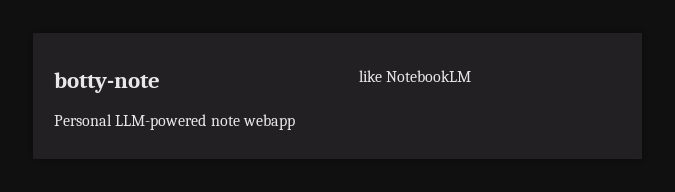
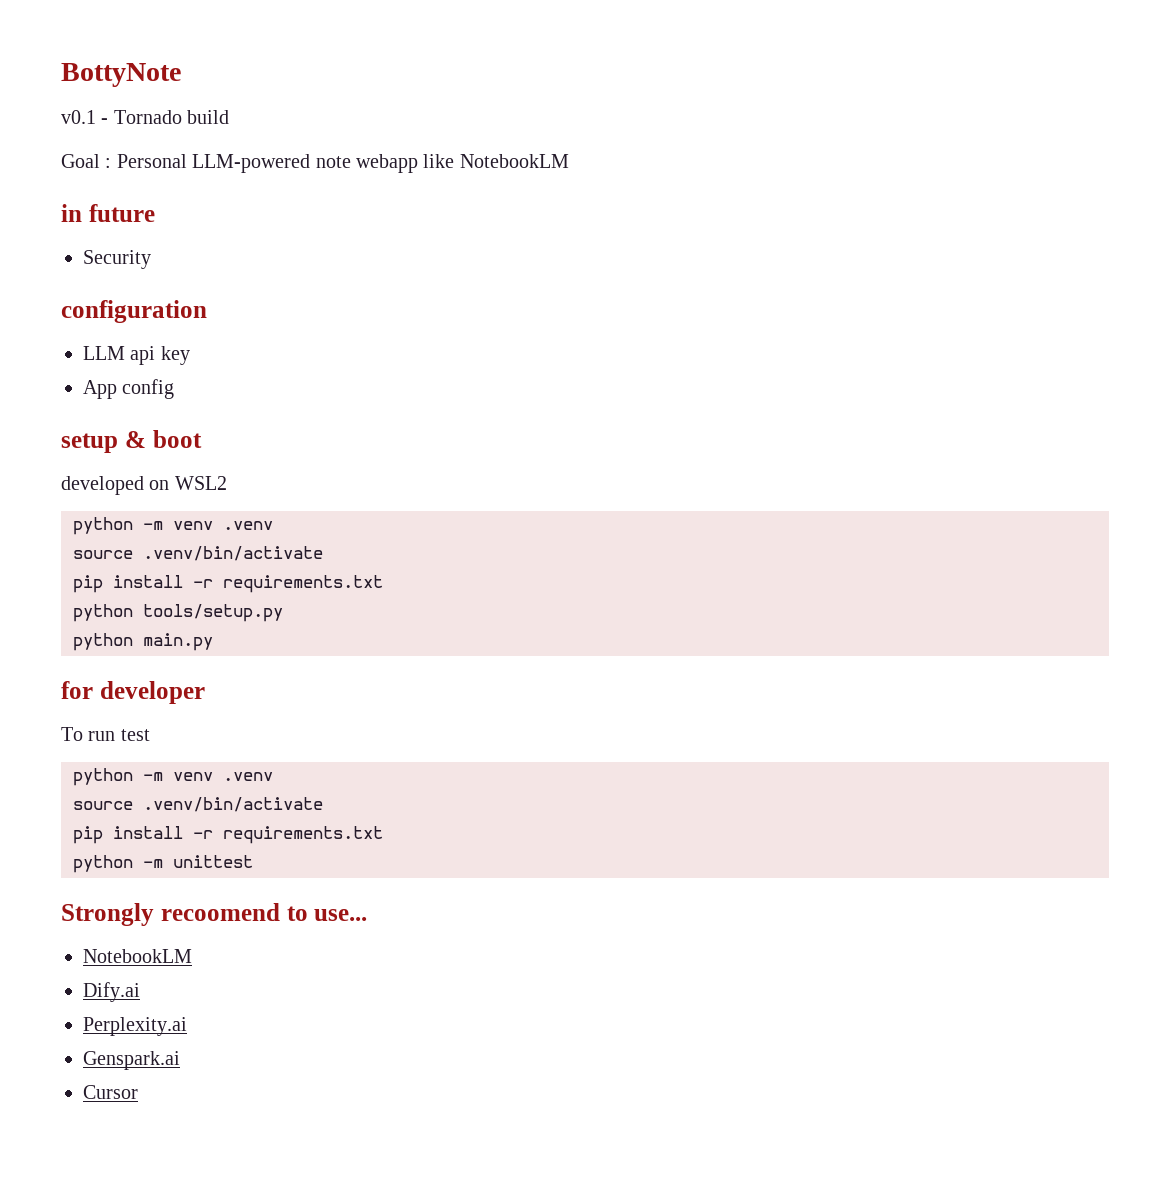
- botty-note
- Personal LLM-powered note webapp like NotebookLM
+ BottyNote
+ v0.1 - Tornado build
+ Goal : Personal LLM-powered note webapp like NotebookLM
+ in future
+ Security
+ configuration
+ LLM api key
+ App config
+ setup & boot
+ developed on WSL2
+ python -m venv .venv
+ source .venv/bin/activate
+ pip install -r requirements.txt
+ python tools/setup.py
+ python main.py
+ for developer
+ To run test
+ python -m venv .venv
+ source .venv/bin/activate
+ pip install -r requirements.txt
+ python -m unittest
+ Strongly recoomend to use...
+ NotebookLM
+ Dify.ai
+ Perplexity.ai
+ Genspark.ai
+ Cursor

